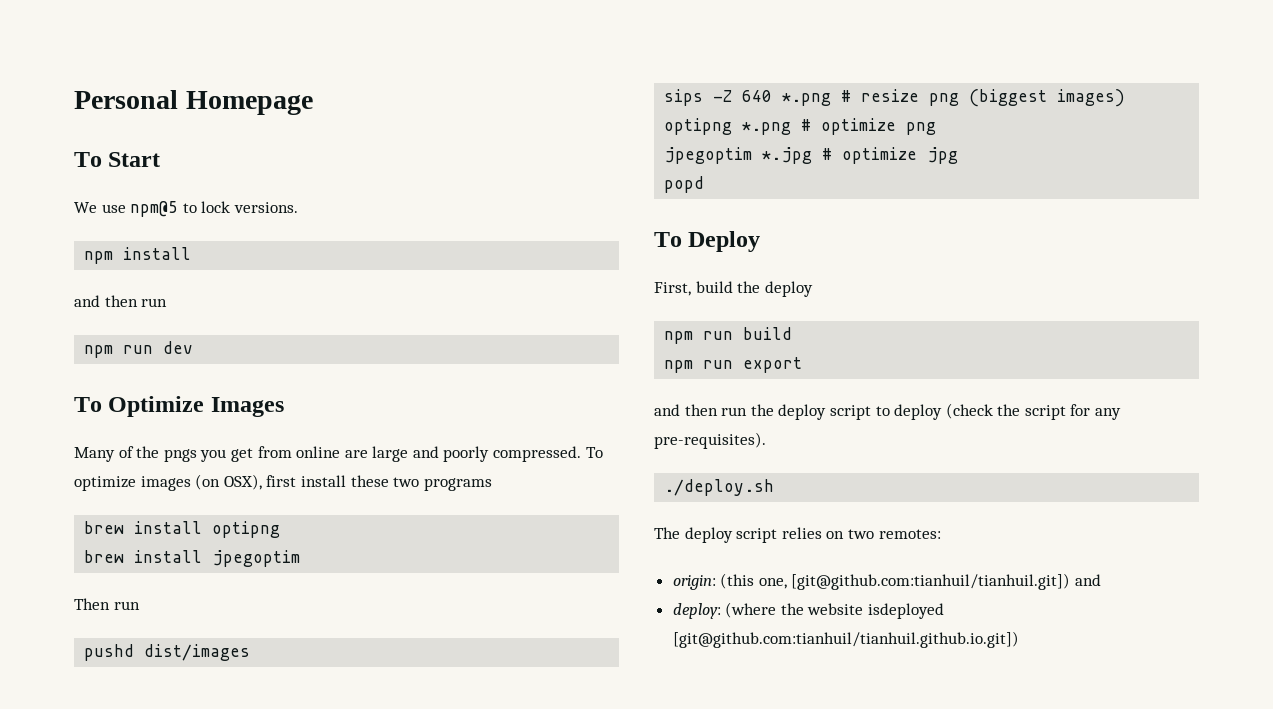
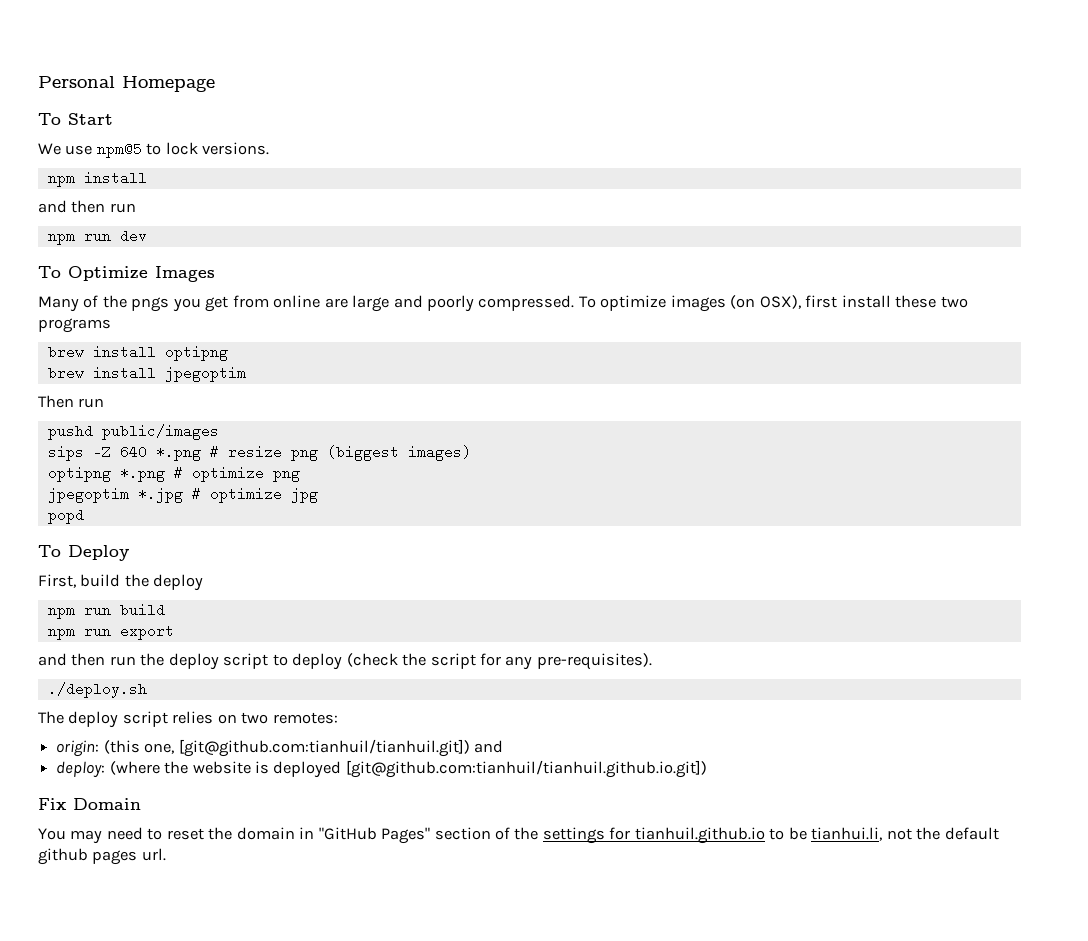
- pushd dist/images
+ pushd public/images
- deploy: (where the website isdeployed [git@github.com:tianhuil/tianhuil.github.io.git])
+ deploy: (where the website is deployed [git@github.com:tianhuil/tianhuil.github.io.git])
+ Fix Domain
+ You may need to reset the domain in "GitHub Pages" section of the settings for tianhuil.github.io to be tianhui.li, not the default github pages url.

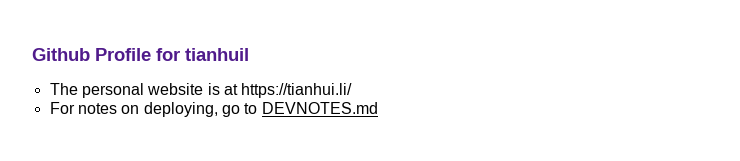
- Personal Homepage
- To Start
- We use npm@5 to lock versions.
- npm install
- and then run
- npm run dev
- To Optimize Images
- Many of the pngs you get from online are large and poorly compressed. To optimize images (on OSX), first install these two programs
- brew install optipng
- brew install jpegoptim
- Then run
- pushd public/images
- sips -Z 640 *.png # resize png (biggest images)
- optipng *.png # optimize png
- jpegoptim *.jpg # optimize jpg
- popd
- To Deploy
- First, build the deploy
- npm run build
- npm run export
- and then run the deploy script to deploy (check the script for any pre-requisites).
- ./deploy.sh
- The deploy script relies on two remotes:
- origin: (this one, [git@github.com:tianhuil/tianhuil.git]) and
- deploy: (where the website is deployed [git@github.com:tianhuil/tianhuil.github.io.git])
- Fix Domain
- You may need to reset the domain in "GitHub Pages" section of the settings for tianhuil.github.io to be tianhui.li, not the default github pages url.
+ Github Profile for tianhuil
+ The personal website is at https://tianhui.li/
+ For notes on deploying, go to DEVNOTES.md

